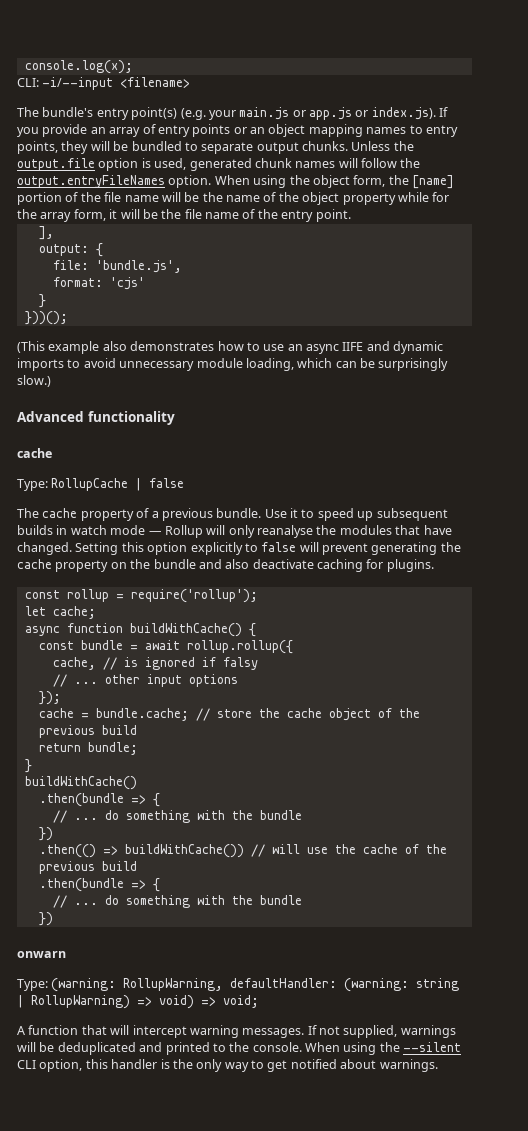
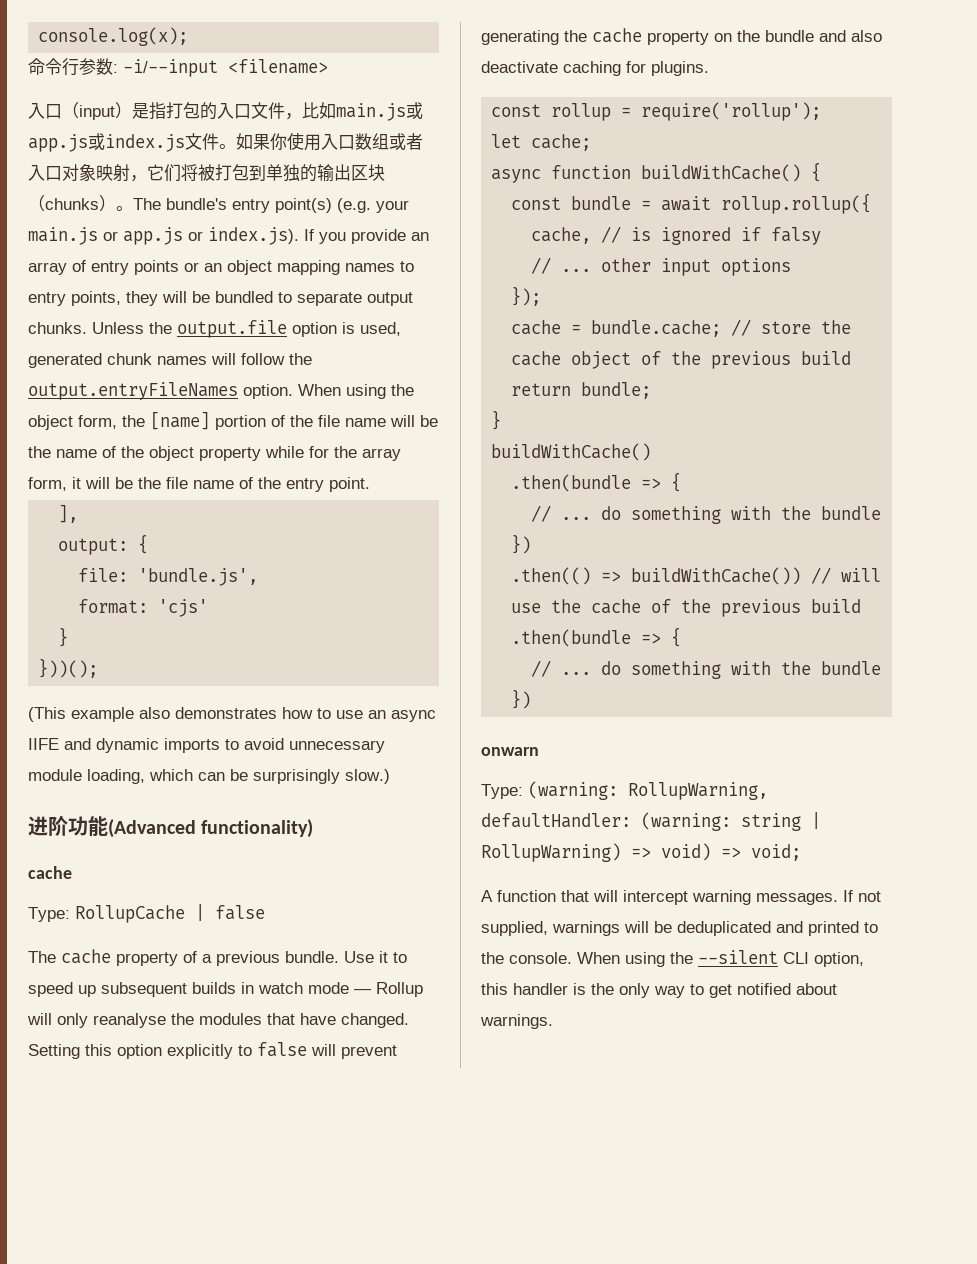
- CLI: -i/--input <filename>
+ 命令行参数: -i/--input <filename>
+ 入口（input）是指打包的入口文件，比如main.js或app.js或index.js文件。如果你使用入口数组或者入口对象映射，它们将被打包到单独的输出区块（chunks）。
- Advanced functionality
+ 进阶功能(Advanced functionality)

